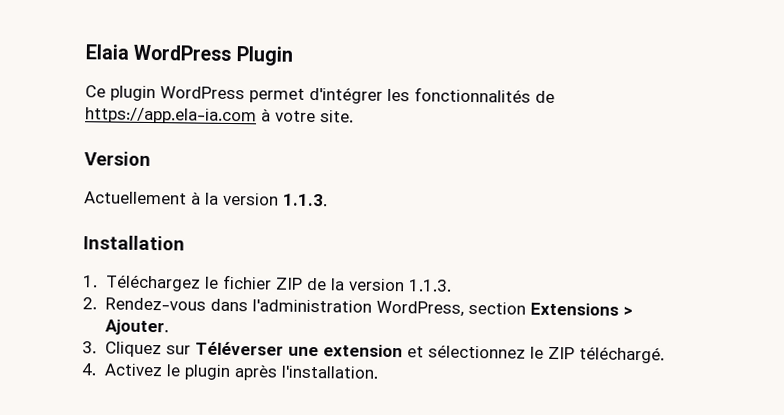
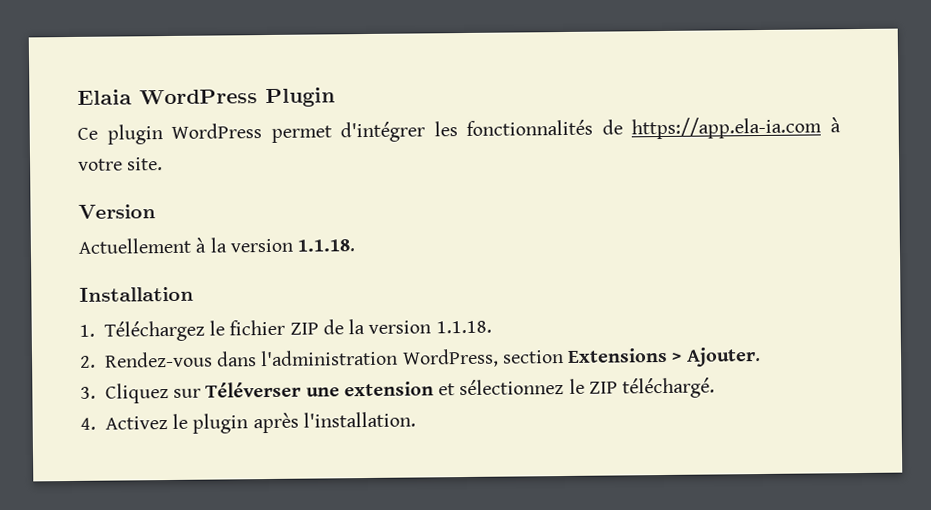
- Actuellement à la version 1.1.3.
+ Actuellement à la version 1.1.18.
- 1. Téléchargez le fichier ZIP de la version 1.1.3.
+ 1. Téléchargez le fichier ZIP de la version 1.1.18.

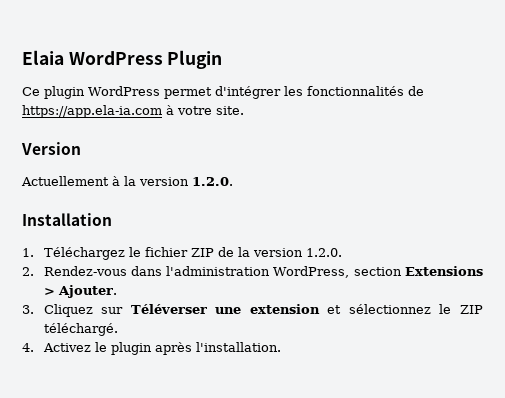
- Actuellement à la version 1.1.18.
+ Actuellement à la version 1.2.0.
- 1. Téléchargez le fichier ZIP de la version 1.1.18.
+ 1. Téléchargez le fichier ZIP de la version 1.2.0.

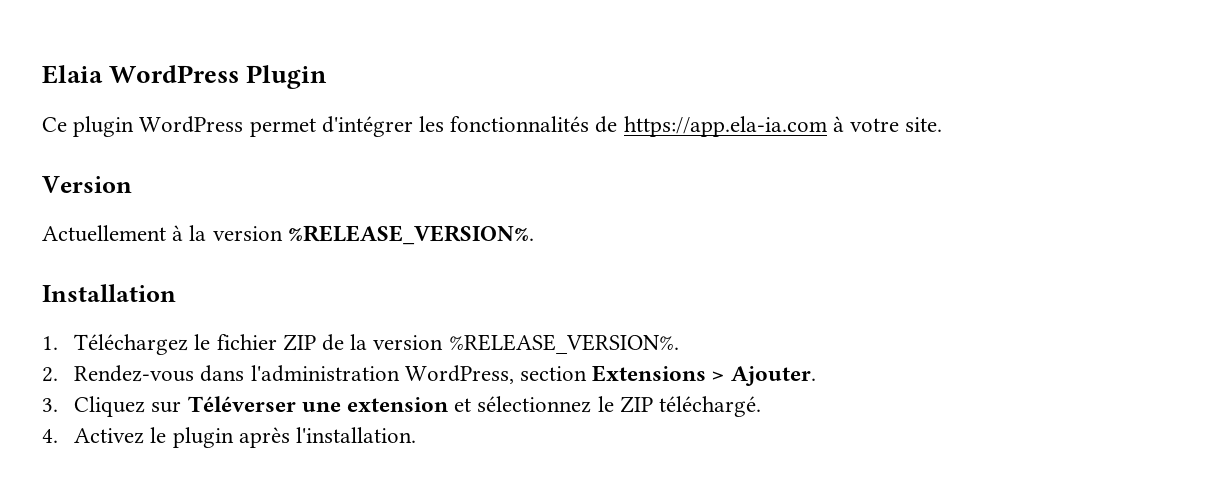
- Actuellement à la version 1.2.0.
+ Actuellement à la version %RELEASE_VERSION%.
- 1. Téléchargez le fichier ZIP de la version 1.2.0.
+ 1. Téléchargez le fichier ZIP de la version %RELEASE_VERSION%.

